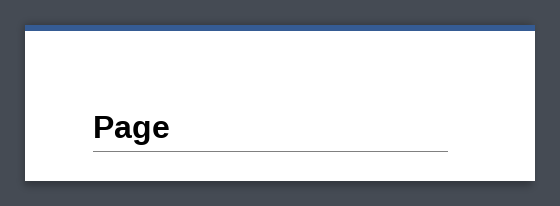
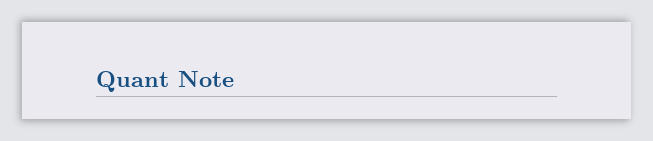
- Page
+ Quant Note

